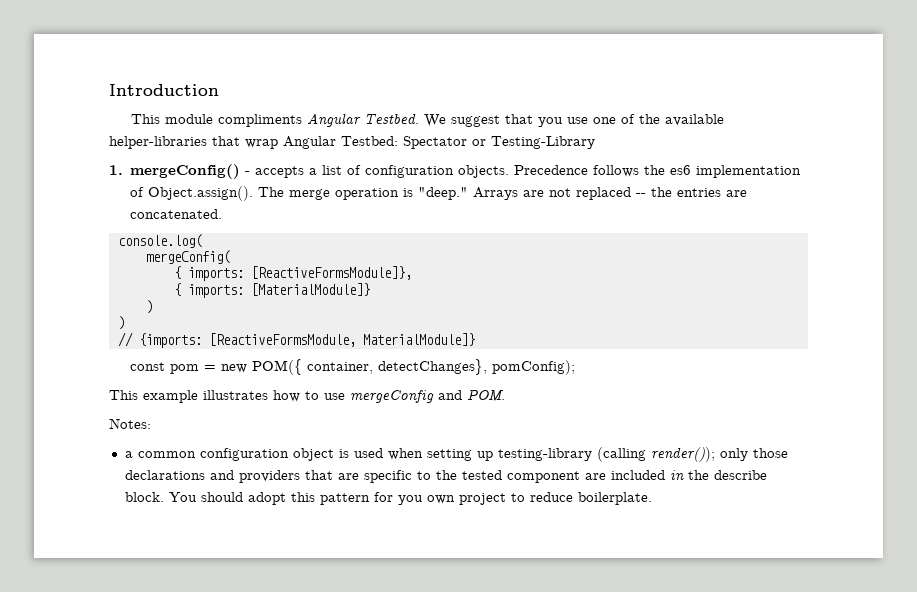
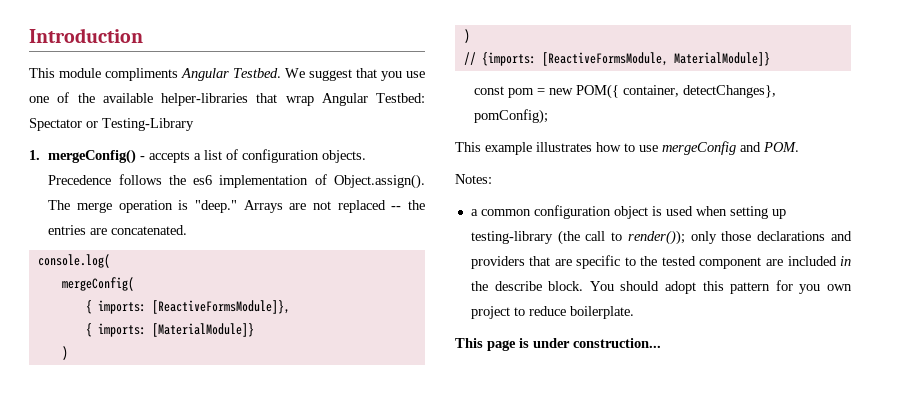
- a common configuration object is used when setting up testing-library (calling render()); only those declarations and providers that are specific to the tested component are included in the describe block.
+ a common configuration object is used when setting up testing-library (the call to render()); only those declarations and providers that are specific to the tested component are included in the describe block.
+ This page is under construction...

